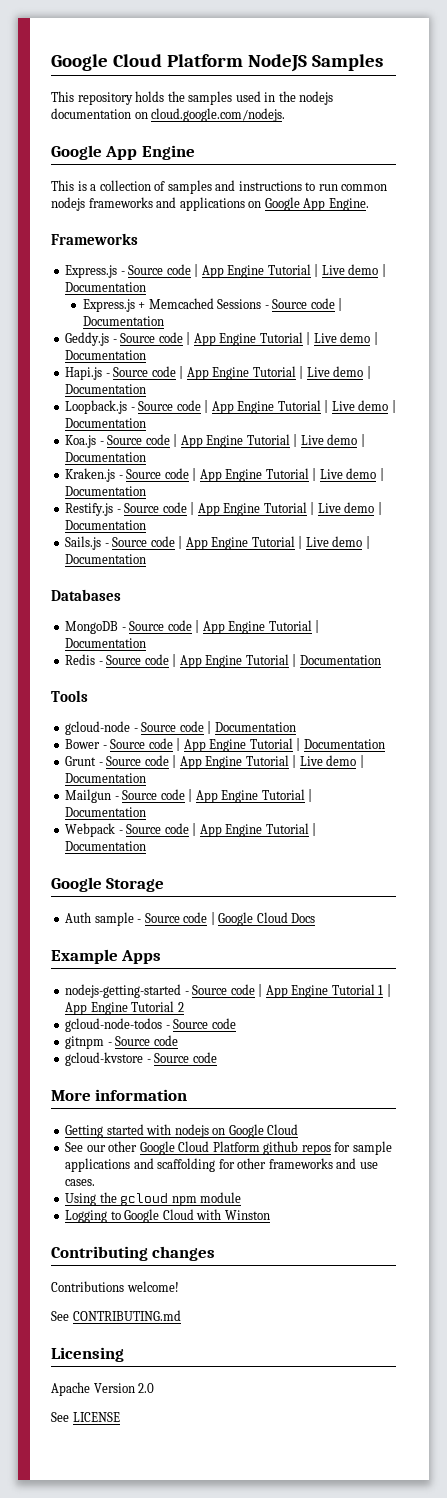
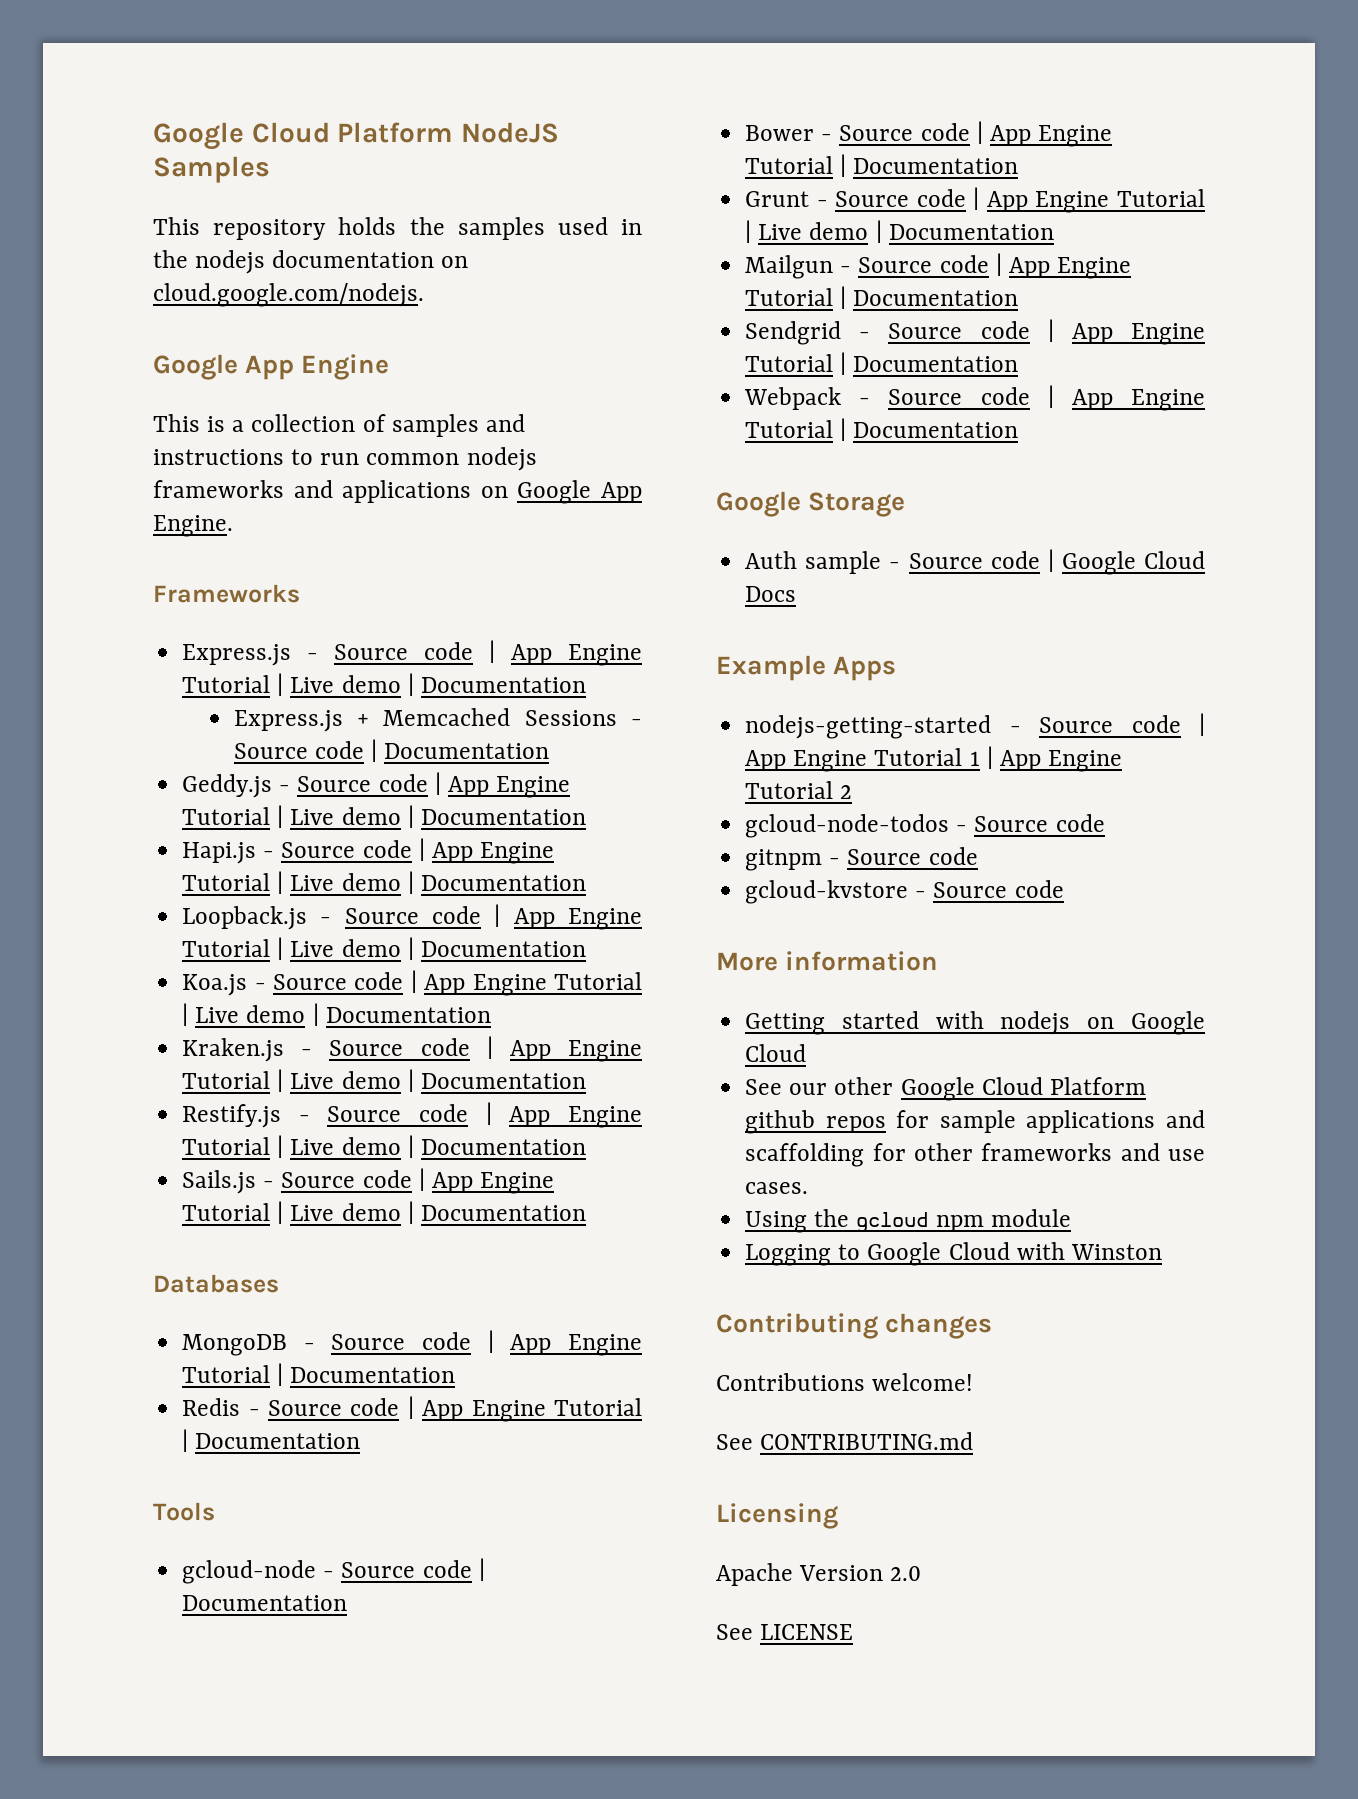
+ Sendgrid - Source code | App Engine Tutorial | Documentation

